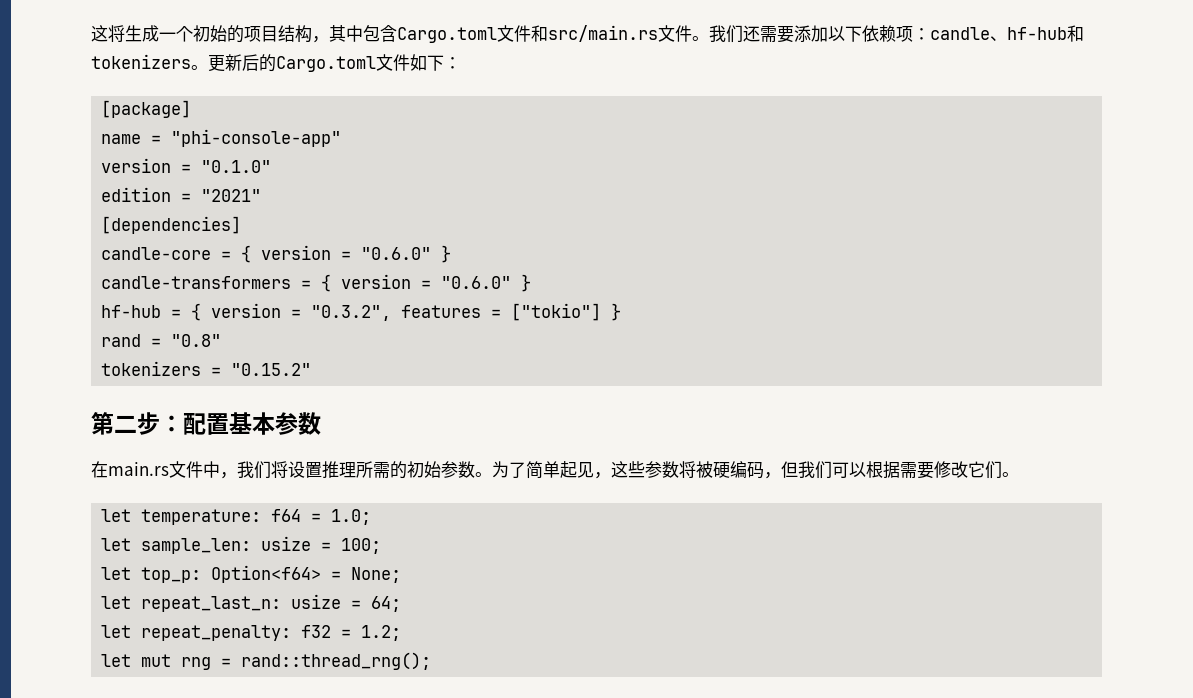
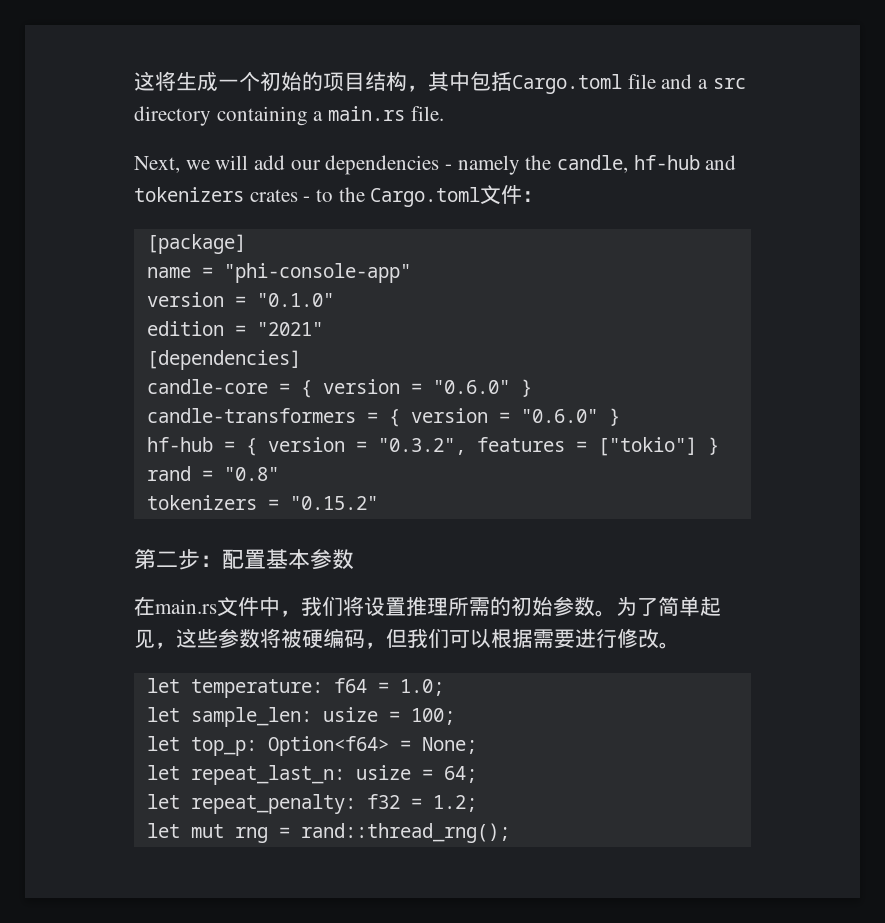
- 这将生成一个初始的项目结构，其中包含Cargo.toml文件和src/main.rs文件。我们还需要添加以下依赖项：candle、hf-hub和tokenizers。更新后的Cargo.toml文件如下：
+ 这将生成一个初始的项目结构，其中包括Cargo.toml file and a src directory containing a main.rs file.
+ Next, we will add our dependencies - namely the candle, hf-hub and tokenizers crates - to the Cargo.toml文件：
- 为了简单起见，这些参数将被硬编码，但我们可以根据需要修改它们。
+ 为了简单起见，这些参数将被硬编码，但我们可以根据需要进行修改。

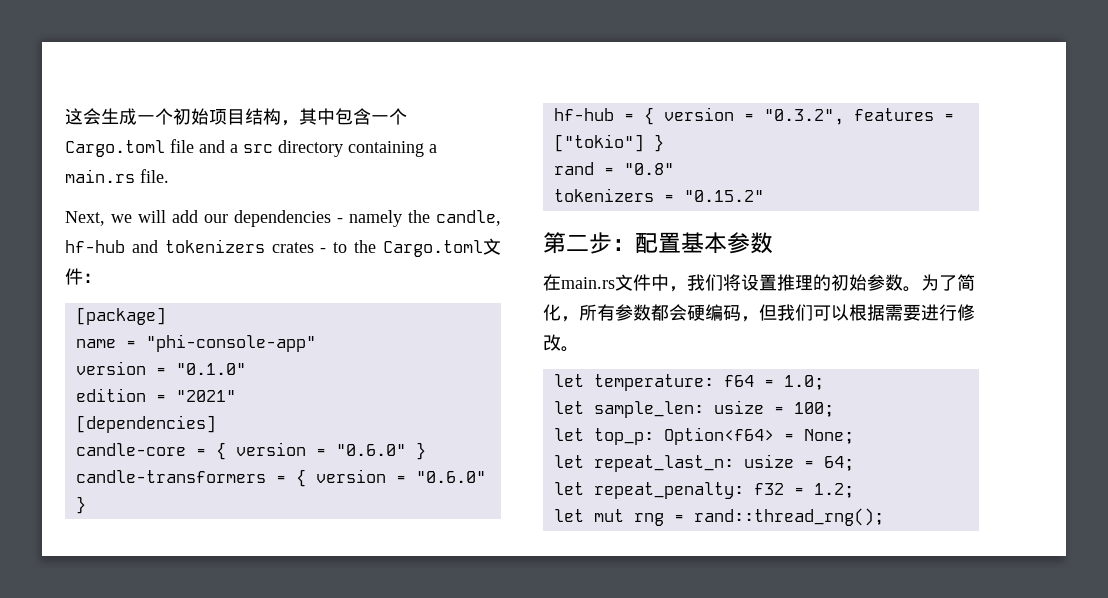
- 这将生成一个初始的项目结构，其中包括Cargo.toml file and a src directory containing a main.rs file.
+ 这会生成一个初始项目结构，其中包含一个Cargo.toml file and a src directory containing a main.rs file.
- 在main.rs文件中，我们将设置推理所需的初始参数。
+ 在main.rs文件中，我们将设置推理的初始参数。
- 为了简单起见，这些参数将被硬编码，但我们可以根据需要进行修改。
+ 为了简化，所有参数都会硬编码，但我们可以根据需要进行修改。

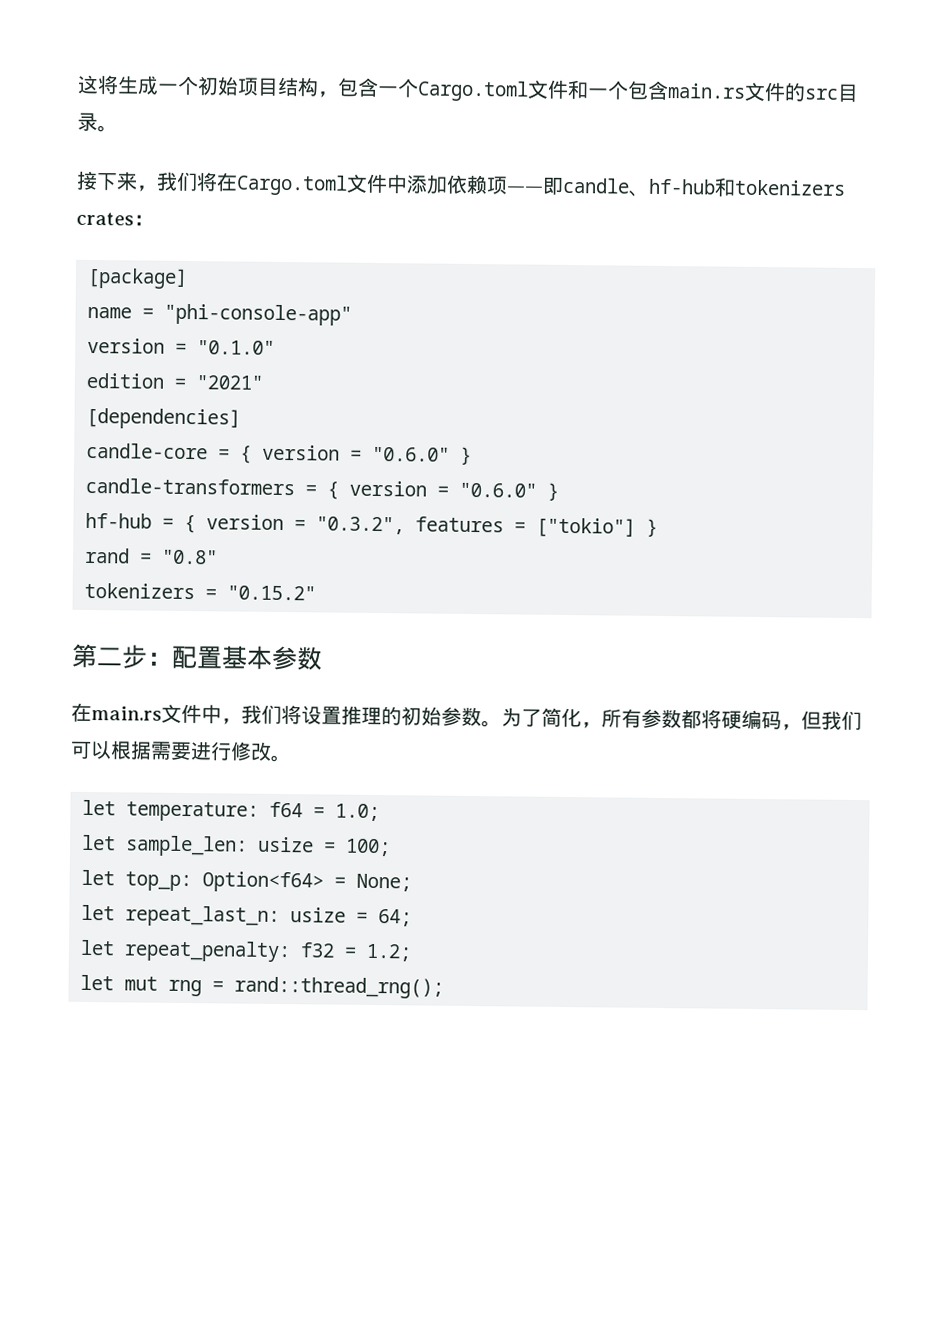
- 这会生成一个初始项目结构，其中包含一个Cargo.toml file and a src directory containing a main.rs file.
- Next, we will add our dependencies - namely the candle, hf-hub and tokenizers crates - to the Cargo.toml文件：
+ 这将生成一个初始项目结构，包含一个Cargo.toml文件和一个包含main.rs文件的src目录。
+ 接下来，我们将在Cargo.toml文件中添加依赖项——即candle、hf-hub和tokenizers crates：
- 为了简化，所有参数都会硬编码，但我们可以根据需要进行修改。
+ 为了简化，所有参数都将硬编码，但我们可以根据需要进行修改。

